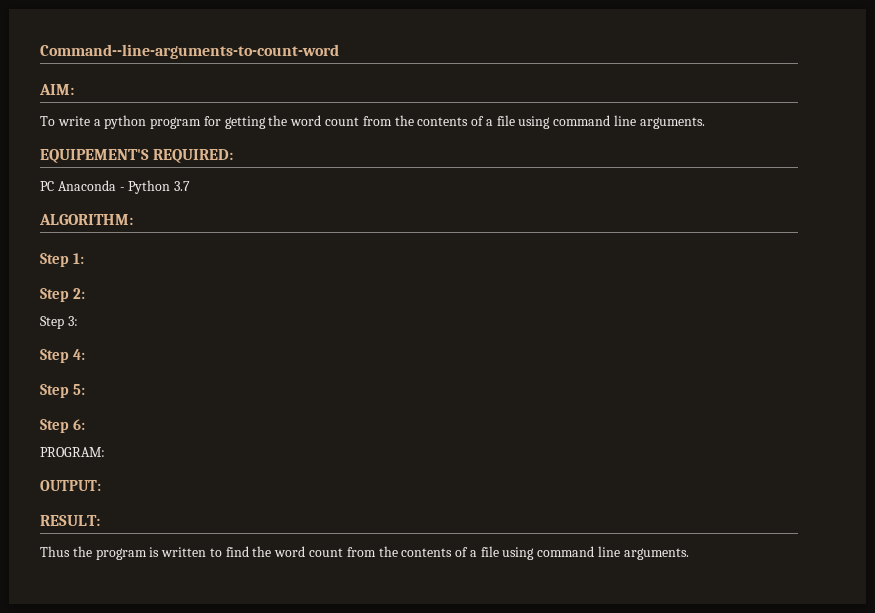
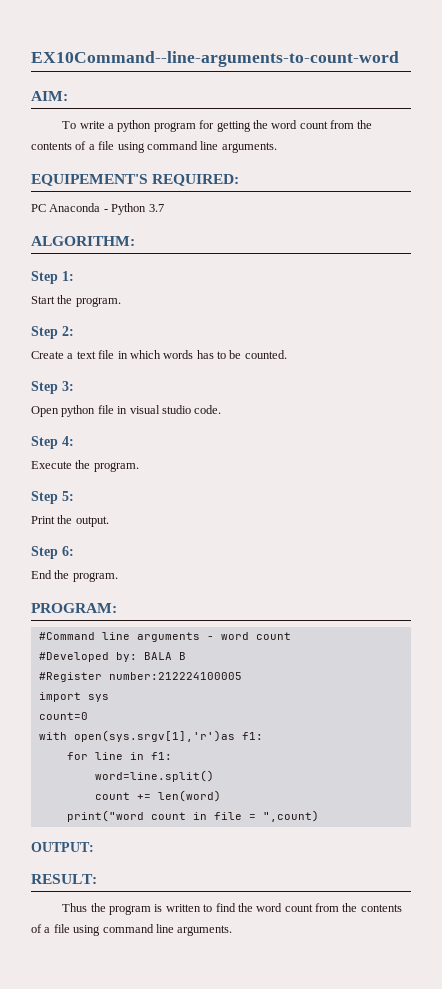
- Command--line-arguments-to-count-word
+ EX10Command--line-arguments-to-count-word
+ Start the program.
+ Create a text file in which words has to be counted.
  Step 3:
+ Open python file in visual studio code.
+ Execute the program.
+ Print the output.
+ End the program.
  PROGRAM:
+ #Command line arguments - word count
+ #Developed by: BALA B
+ #Register number:212224100005
+ import sys
+ count=0
+ with open(sys.srgv[1],'r')as f1:
+ for line in f1:
+ word=line.split()
+ count += len(word)
+ print("word count in file = ",count)

